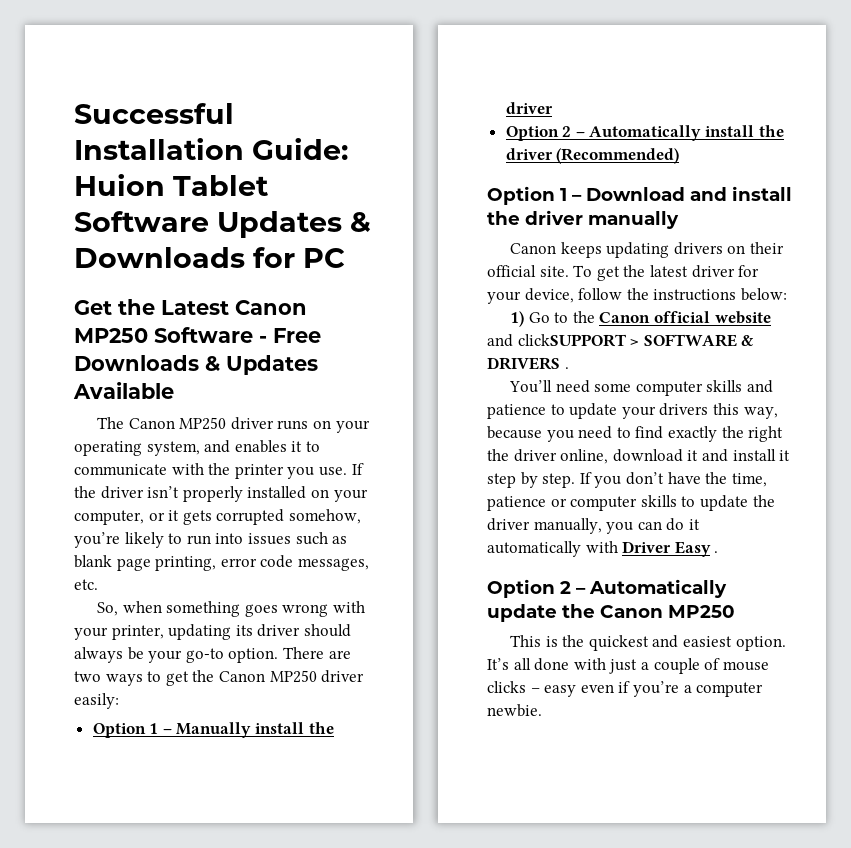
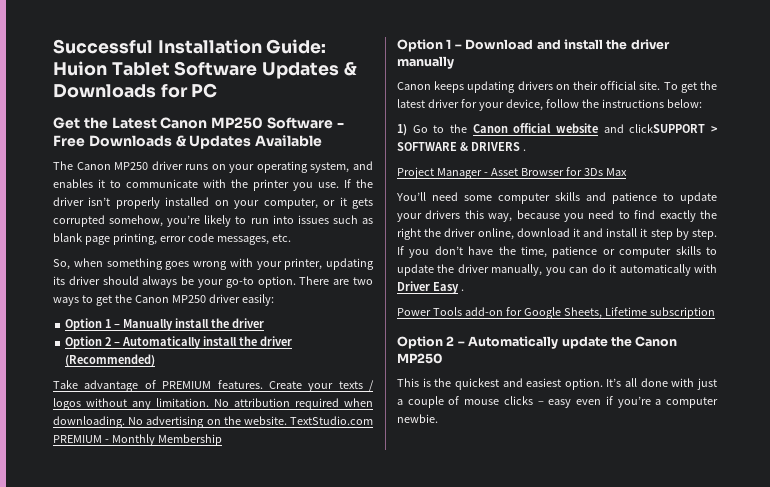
+ Take advantage of PREMIUM features. Create your texts / logos without any limitation. No attribution required when downloading. No advertising on the website. TextStudio.com PREMIUM - Monthly Membership
+ Project Manager - Asset Browser for 3Ds Max
+ Power Tools add-on for Google Sheets, Lifetime subscription

